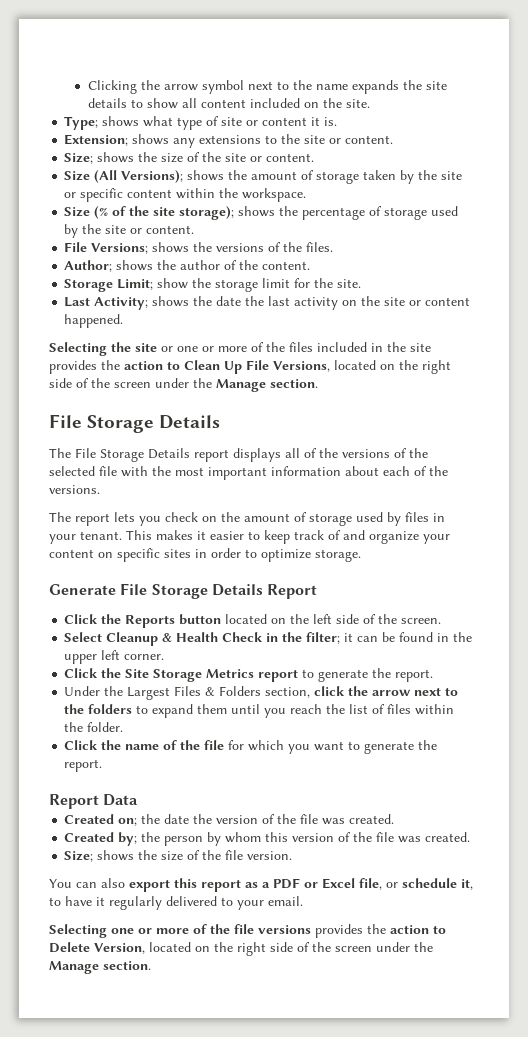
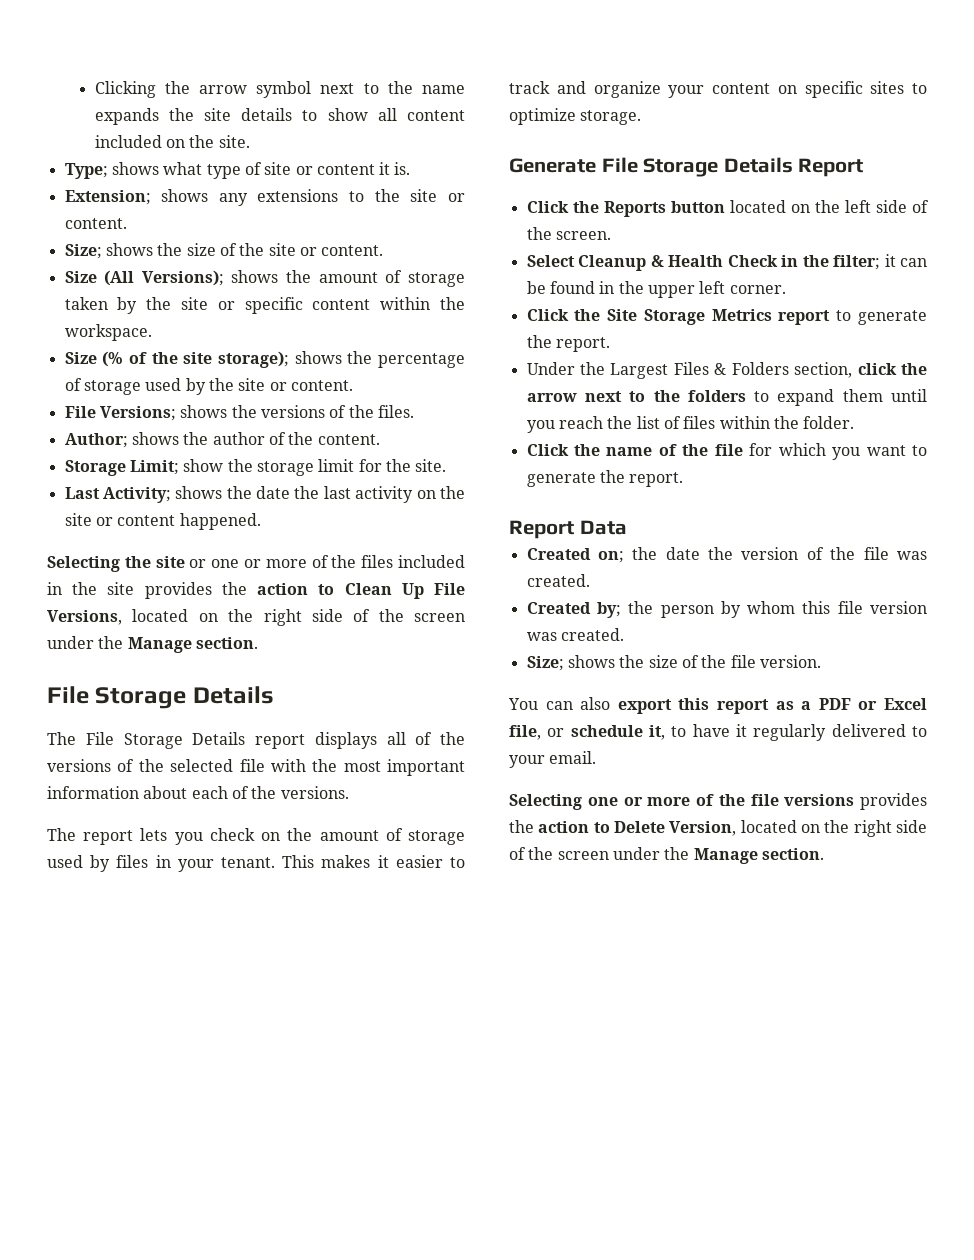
- This makes it easier to keep track of and organize your content on specific sites in order to optimize storage.
+ This makes it easier to track and organize your content on specific sites to optimize storage.
- Created by; the person by whom this version of the file was created.
+ Created by; the person by whom this file version was created.

